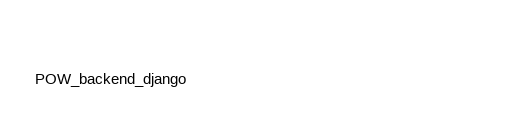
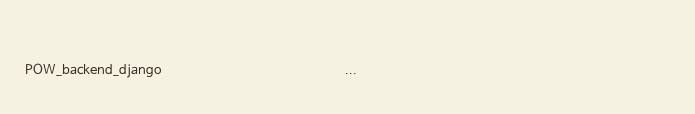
+ ...

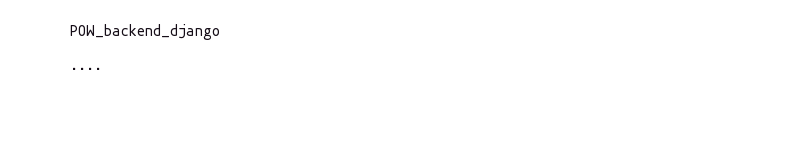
- ...
+ ....

